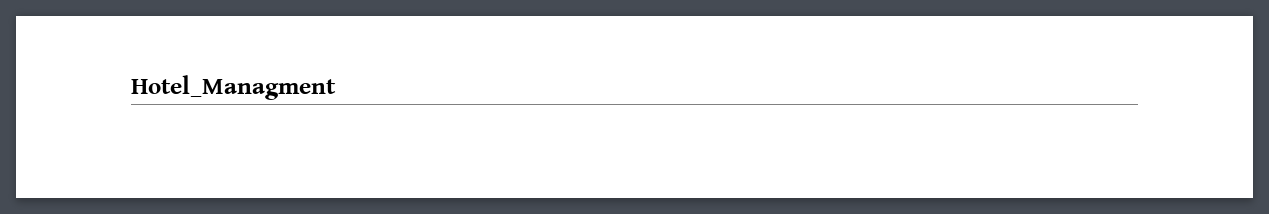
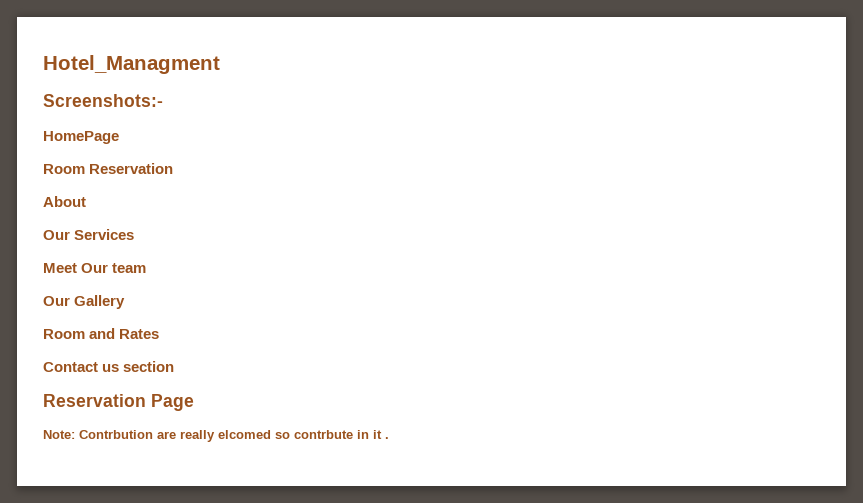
+ Screenshots:-
+ HomePage
+ Room Reservation
+ About
+ Our Services
+ Meet Our team
+ Our Gallery
+ Room and Rates
+ Contact us section
+ Reservation Page
+ Note: Contrbution are really elcomed so contrbute in it .

